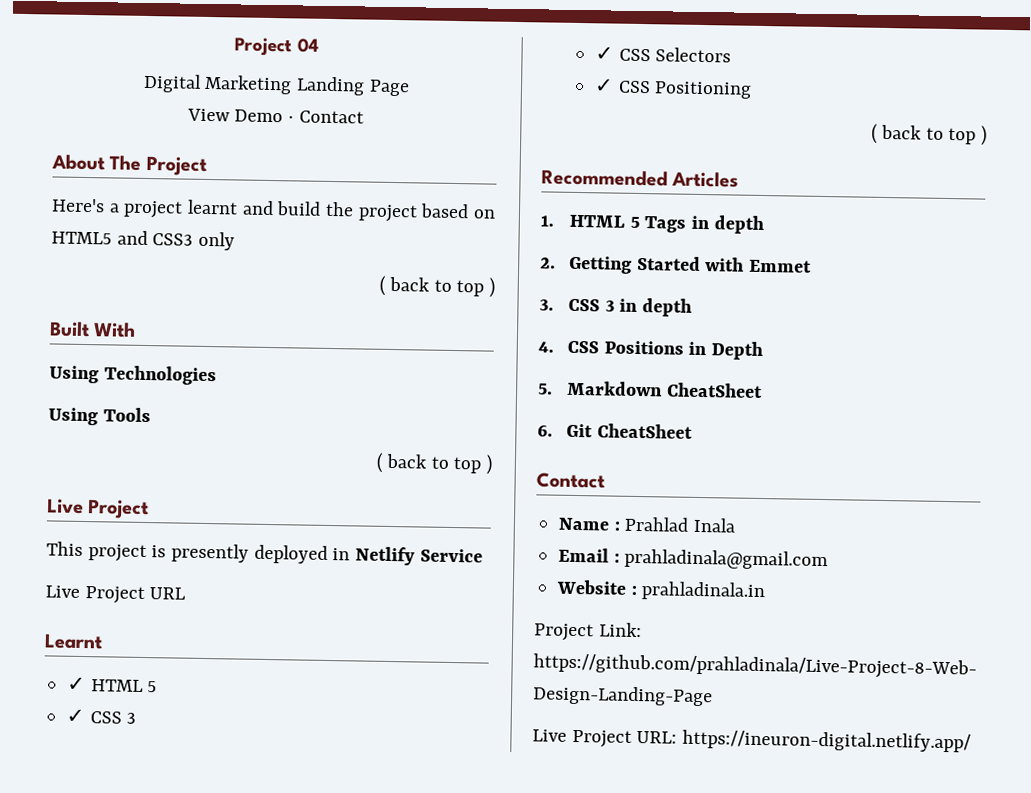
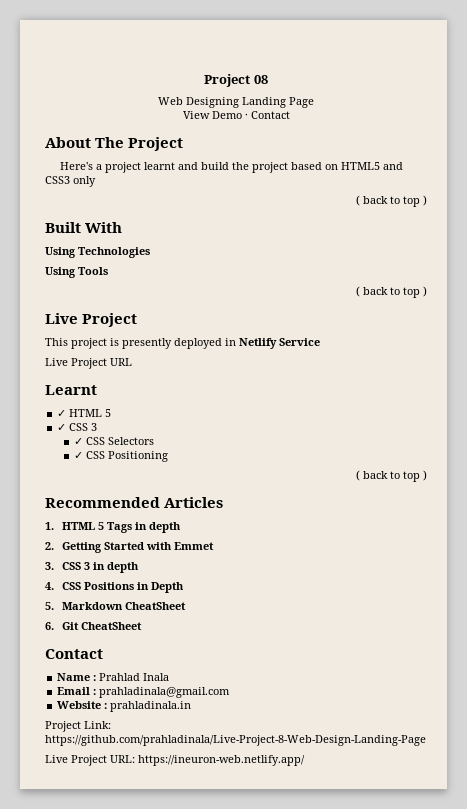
- Project 04
- Digital Marketing Landing Page
+ Project 08
+ Web Designing Landing Page
- Live Project URL: https://ineuron-digital.netlify.app/
+ Live Project URL: https://ineuron-web.netlify.app/

